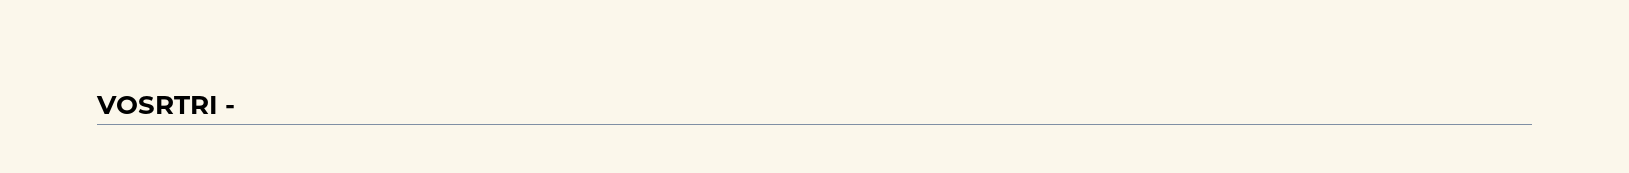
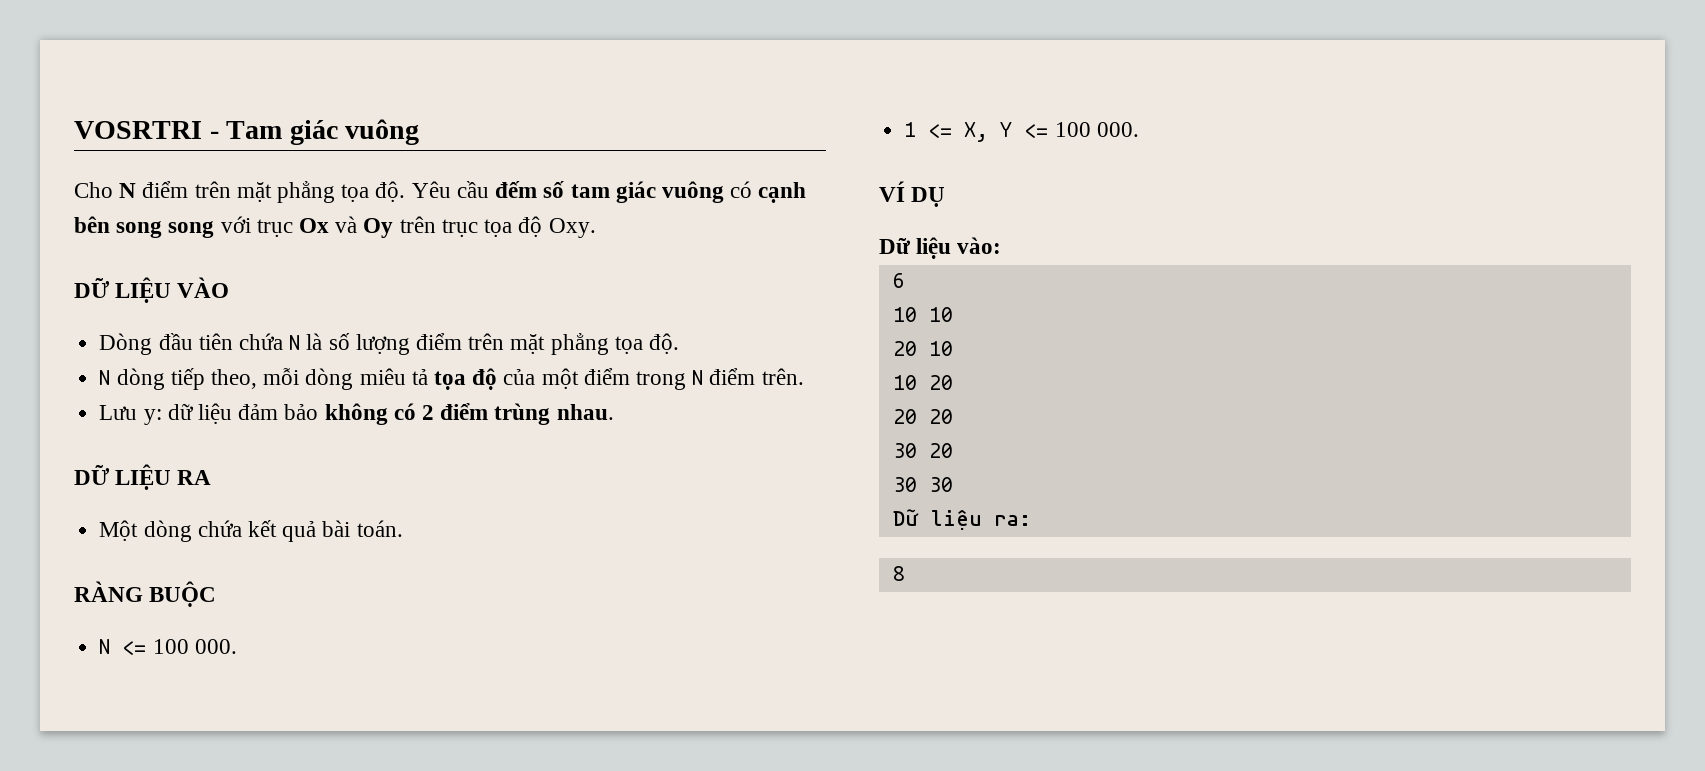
- VOSRTRI -
+ VOSRTRI - Tam giác vuông
+ Cho N điểm trên mặt phẳng tọa độ. Yêu cầu đếm số tam giác vuông có cạnh bên song song với trục Ox và Oy trên trục tọa độ Oxy.
+ DỮ LIỆU VÀO
+ Dòng đầu tiên chứa N là số lượng điểm trên mặt phẳng tọa độ.
+ N dòng tiếp theo, mỗi dòng miêu tả tọa độ của một điểm trong N điểm trên.
+ Lưu y: dữ liệu đảm bảo không có 2 điểm trùng nhau.
+ DỮ LIỆU RA
+ Một dòng chứa kết quả bài toán.
+ RÀNG BUỘC
+ N <= 100 000.
+ 1 <= X, Y <= 100 000.
+ VÍ DỤ
+ Dữ liệu vào:
+ 6
+ 10 10
+ 20 10
+ 10 20
+ 20 20
+ 30 20
+ 30 30
+ Dữ liệu ra:
+ 8

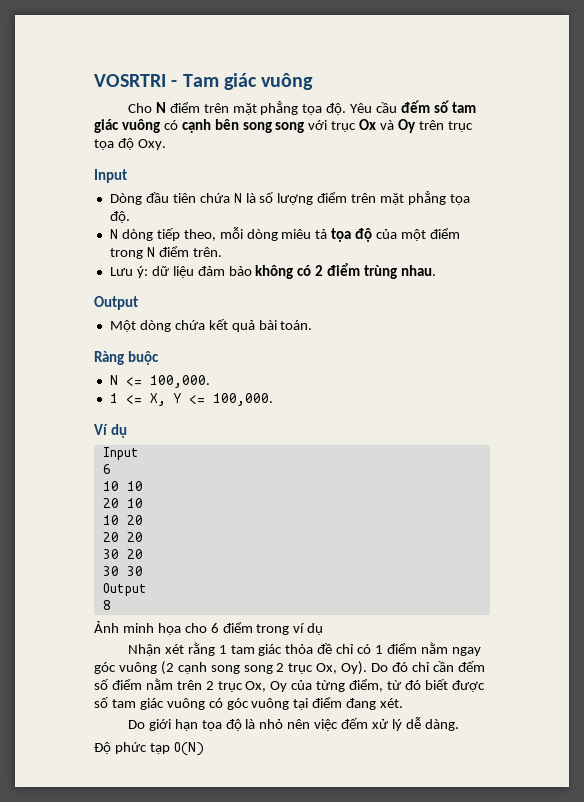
  Yêu cầu đếm số tam giác vuông có cạnh bên song song với trục Ox và Oy trên trục tọa độ Oxy.
- DỮ LIỆU VÀO
+ Input
- Lưu y: dữ liệu đảm bảo không có 2 điểm trùng nhau.
- DỮ LIỆU RA
+ Lưu ý: dữ liệu đảm bảo không có 2 điểm trùng nhau.
+ Output
- RÀNG BUỘC
+ Ràng buộc
- N <= 100 000.
+ N <= 100,000.
- 1 <= X, Y <= 100 000.
- VÍ DỤ
- Dữ liệu vào:
+ 1 <= X, Y <= 100,000.
+ Ví dụ
+ Input
  30 30
- Dữ liệu ra:
+ Output
  8
+ Ảnh minh họa cho 6 điểm trong ví dụ
+ Nhận xét rằng 1 tam giác thỏa đề chỉ có 1 điểm nằm ngay góc vuông (2 cạnh song song 2 trục Ox, Oy). Do đó chỉ cần đếm số điểm nằm trên 2 trục Ox, Oy của từng điểm, từ đó biết được số tam giác vuông có góc vuông tại điểm đang xét.
+ Do giới hạn tọa độ là nhỏ nên việc đếm xử lý dễ dàng.
+ Độ phức tạp O(N)

